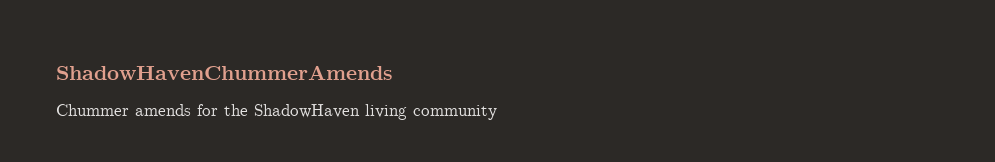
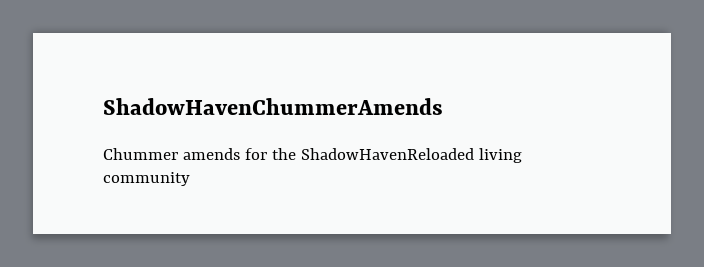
- Chummer amends for the ShadowHaven living community
+ Chummer amends for the ShadowHavenReloaded living community

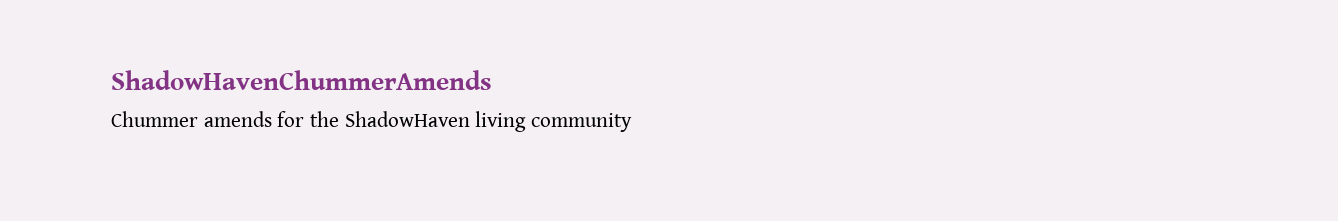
- Chummer amends for the ShadowHavenReloaded living community
+ Chummer amends for the ShadowHaven living community

